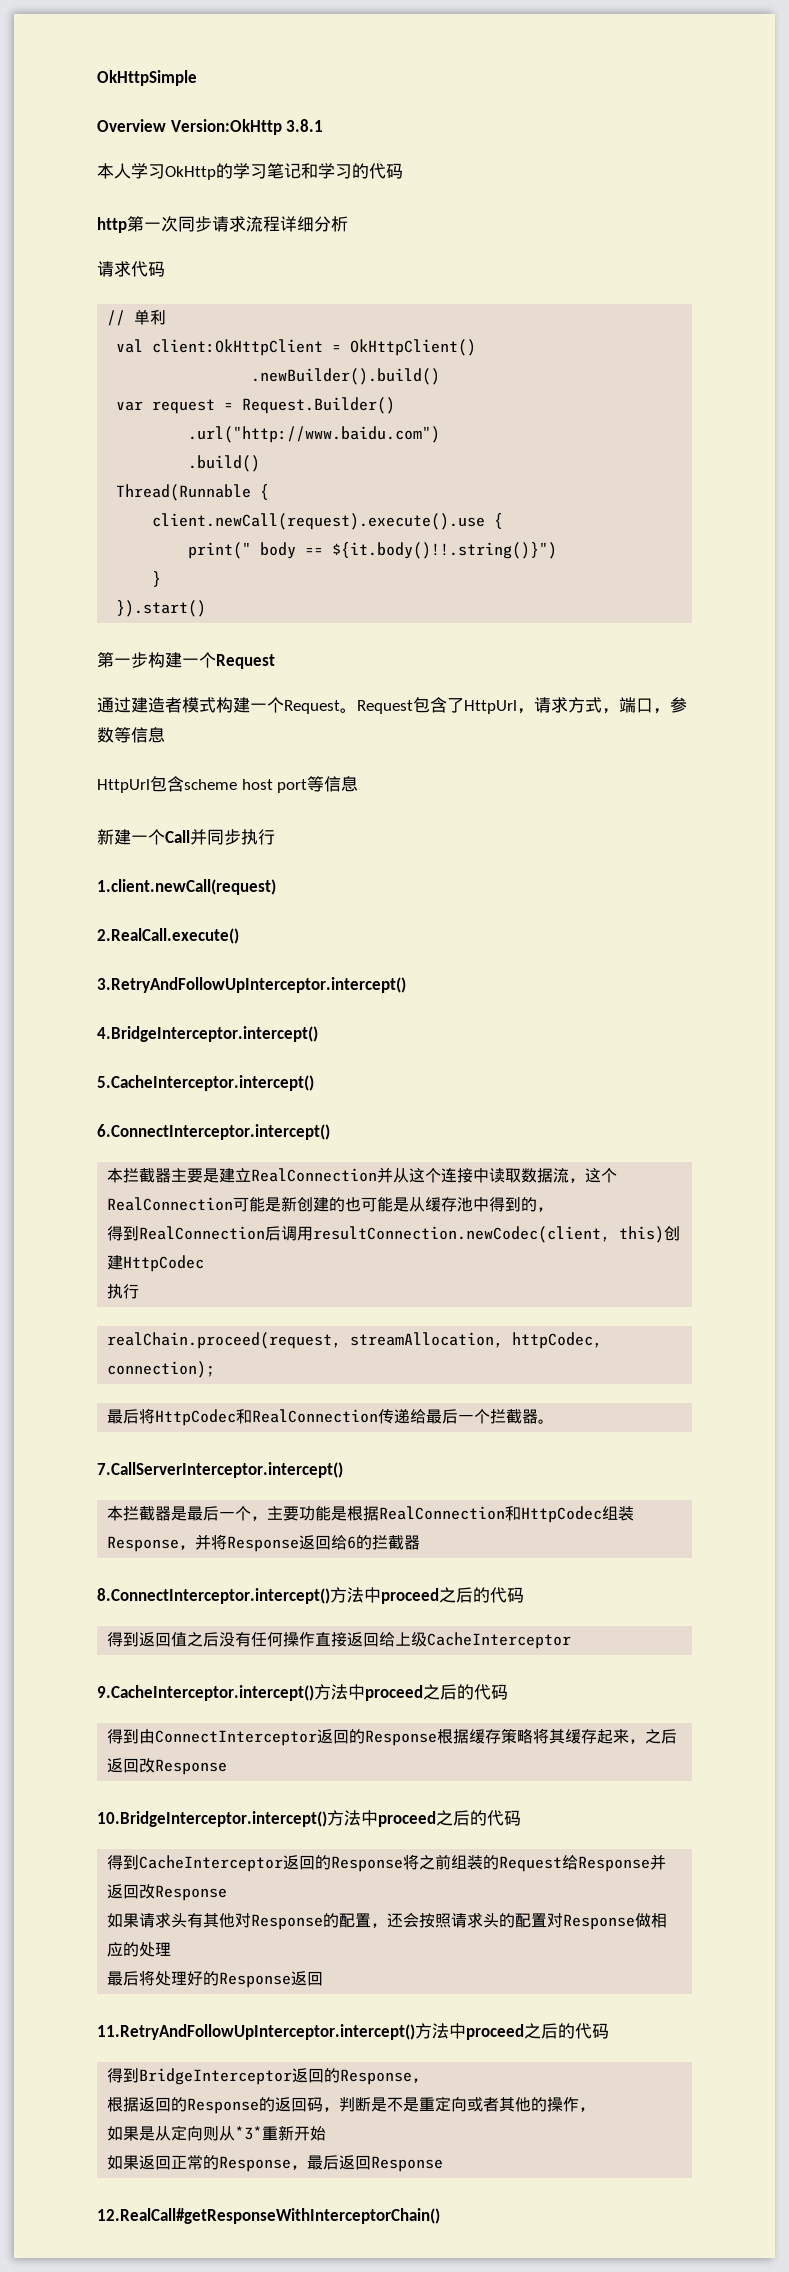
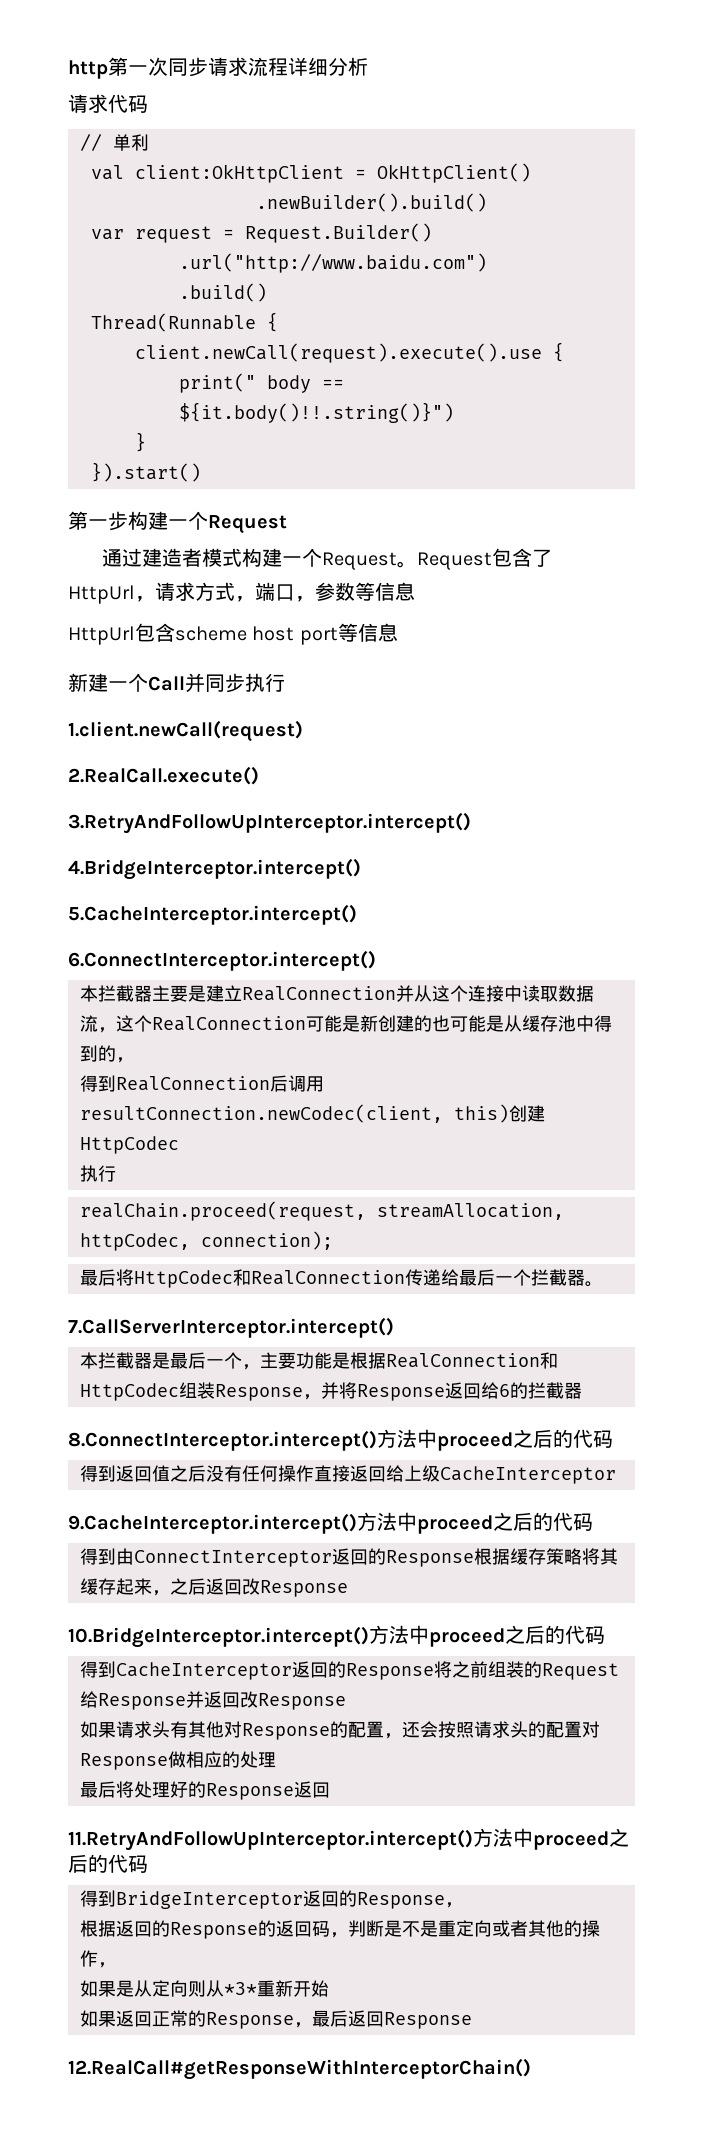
- OkHttpSimple
- Overview Version:OkHttp 3.8.1
- 本人学习OkHttp的学习笔记和学习的代码

